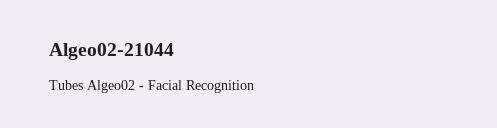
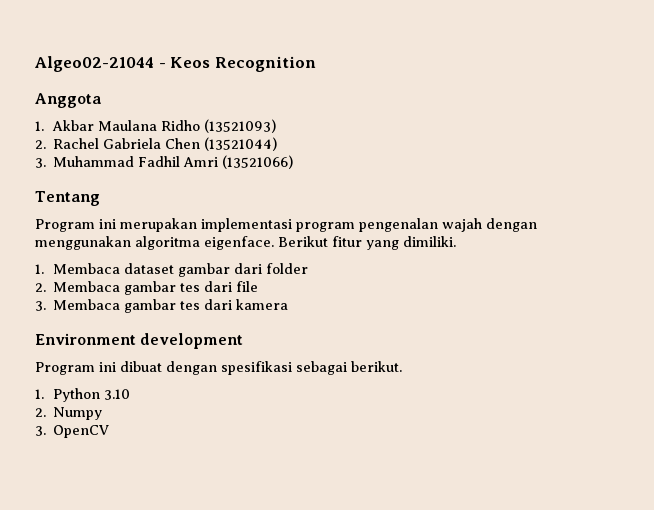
- Algeo02-21044
- Tubes Algeo02 - Facial Recognition
+ Algeo02-21044 - Keos Recognition
+ Anggota
+ 1. Akbar Maulana Ridho (13521093)
+ 2. Rachel Gabriela Chen (13521044)
+ 3. Muhammad Fadhil Amri (13521066)
+ Tentang
+ Program ini merupakan implementasi program pengenalan wajah dengan menggunakan algoritma eigenface. Berikut fitur yang dimiliki.
+ 1. Membaca dataset gambar dari folder
+ 2. Membaca gambar tes dari file
+ 3. Membaca gambar tes dari kamera
+ Environment development
+ Program ini dibuat dengan spesifikasi sebagai berikut.
+ 1. Python 3.10
+ 2. Numpy
+ 3. OpenCV

